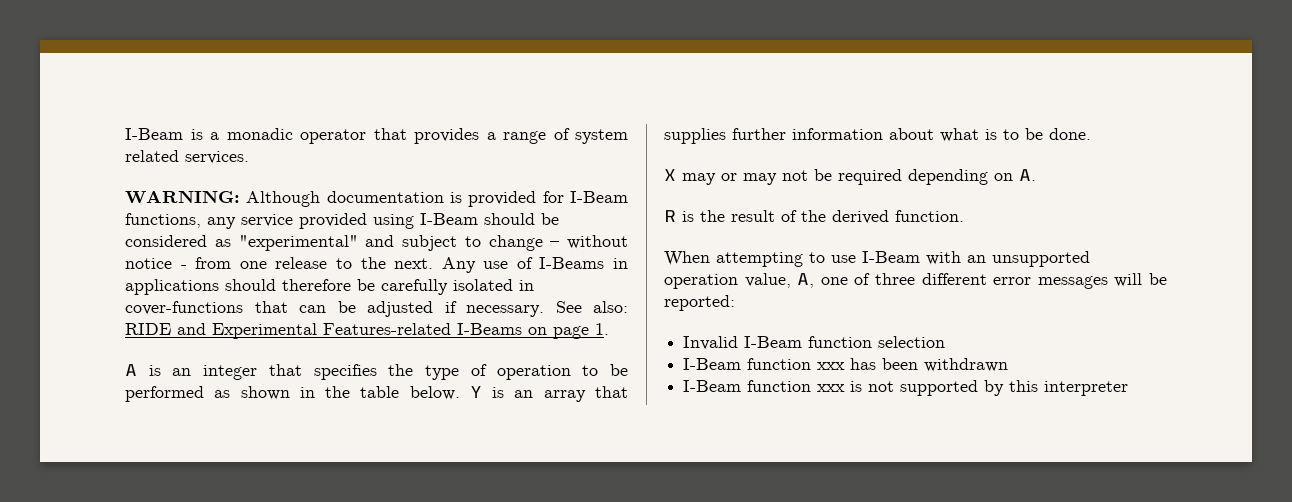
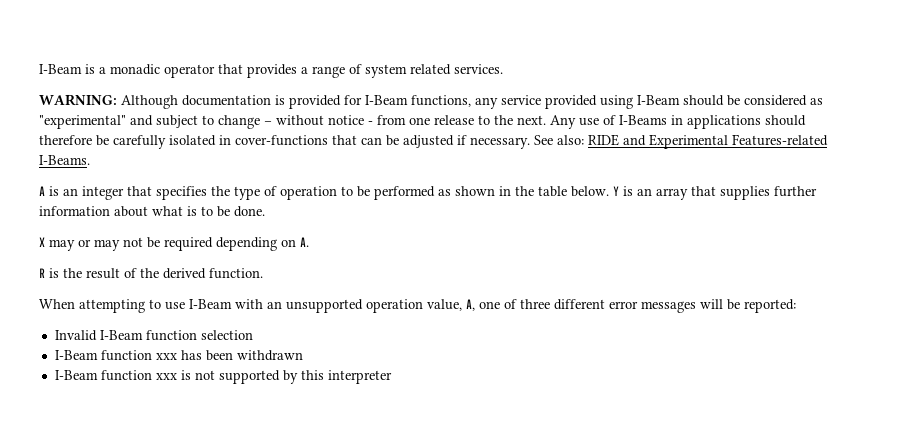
- See also: RIDE and Experimental Features-related I-Beams on page 1.
+ See also: RIDE and Experimental Features-related I-Beams.

